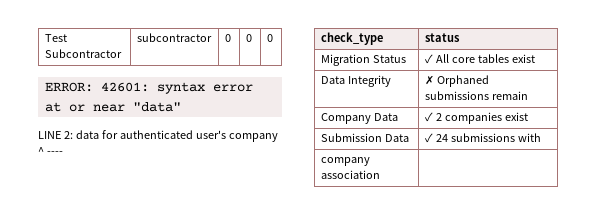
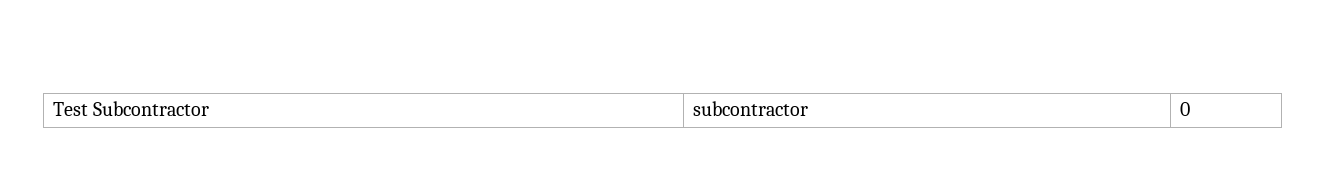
- Test Subcontractor | subcontractor | 0 | 0 | 0
- ERROR: 42601: syntax error at or near "data"
- LINE 2: data for authenticated user's company ^ ----
- check_type | status
- Migration Status | ✓ All core tables exist
- Data Integrity | ✗ Orphaned submissions remain
- Company Data | ✓ 2 companies exist
- Submission Data | ✓ 24 submissions with
- company association |
+ Test Subcontractor | subcontractor | 0

